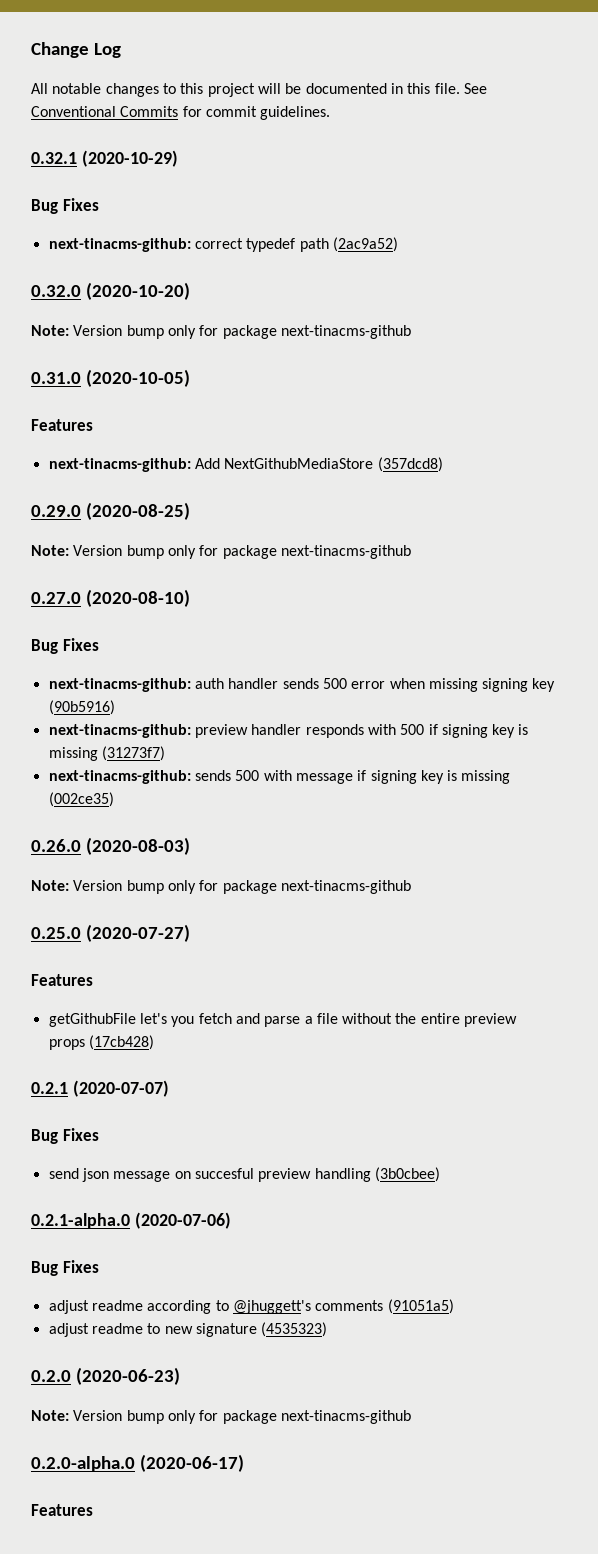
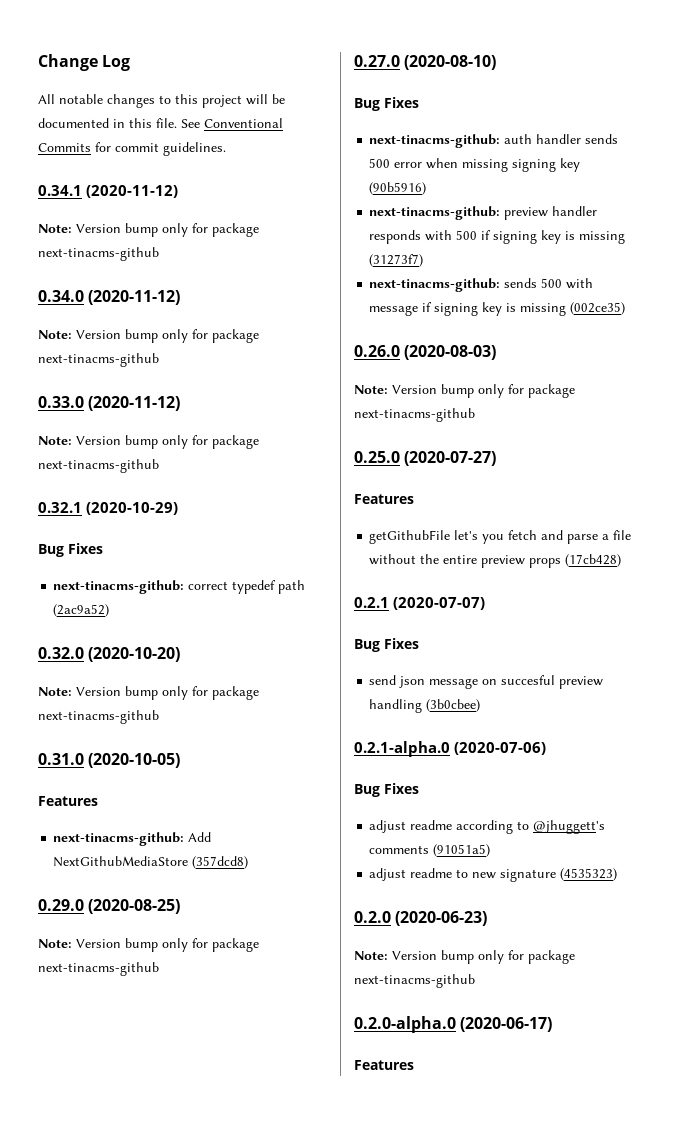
+ 0.34.1 (2020-11-12)
+ Note: Version bump only for package next-tinacms-github
+ 0.34.0 (2020-11-12)
+ Note: Version bump only for package next-tinacms-github
+ 0.33.0 (2020-11-12)
+ Note: Version bump only for package next-tinacms-github

